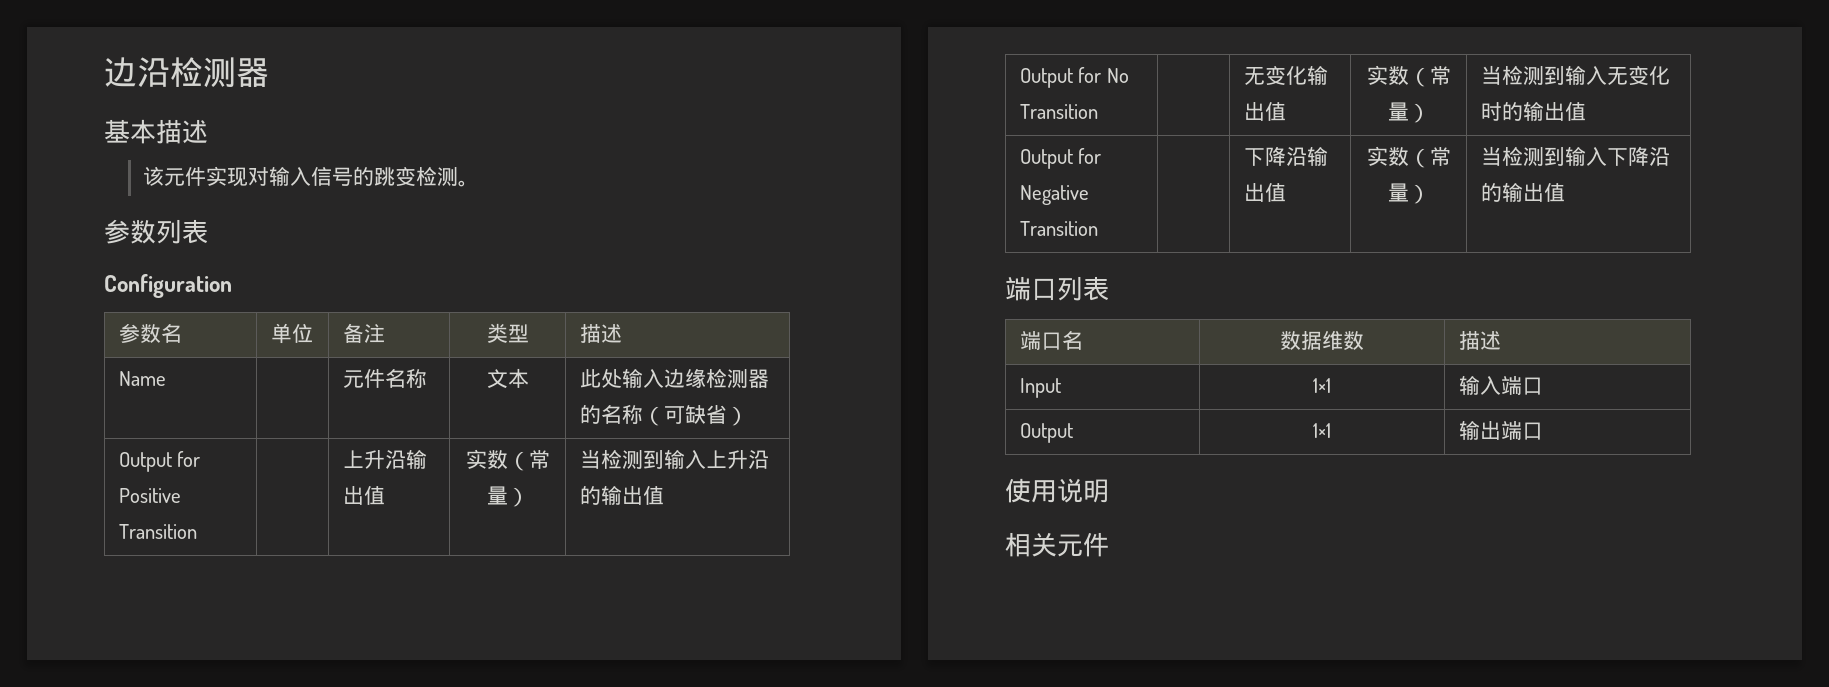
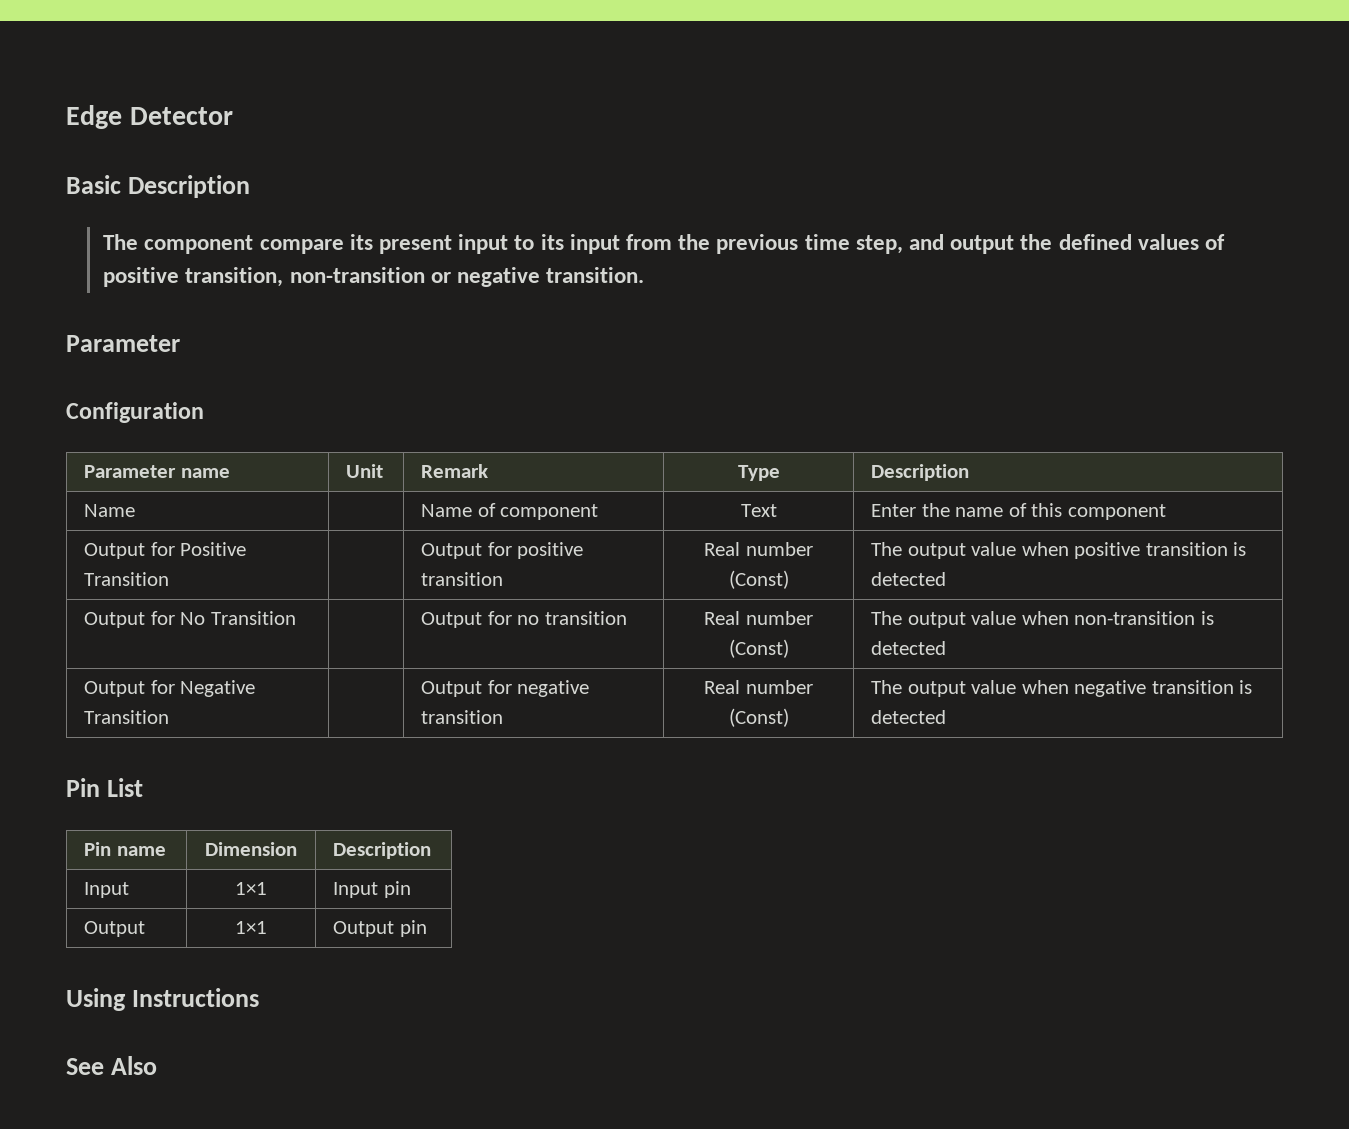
- 边沿检测器
- 基本描述
- 该元件实现对输入信号的跳变检测。
- 参数列表
+ Edge Detector
+ Basic Description
+ The component compare its present input to its input from the previous time step, and output the defined values of positive transition, non-transition or negative transition.
+ Parameter
  Configuration
- 参数名 | 单位 | 备注 | 类型 | 描述
- Name | | 元件名称 | 文本 | 此处输入边缘检测器的名称（可缺省）
- Output for Positive Transition | | 上升沿输出值 | 实数（常量） | 当检测到输入上升沿的输出值
- Output for No Transition | | 无变化输出值 | 实数（常量） | 当检测到输入无变化时的输出值
- Output for Negative Transition | | 下降沿输出值 | 实数（常量） | 当检测到输入下降沿的输出值
- 端口列表
- 端口名 | 数据维数 | 描述
+ Parameter name | Unit | Remark | Type | Description
+ Name | | Name of component | Text | Enter the name of this component
+ Output for Positive Transition | | Output for positive transition | Real number (Const) | The output value when positive transition is detected
+ Output for No Transition | | Output for no transition | Real number (Const) | The output value when non-transition is detected
+ Output for Negative Transition | | Output for negative transition | Real number (Const) | The output value when negative transition is detected
+ Pin List
+ Pin name | Dimension | Description
- Input | 1×1 | 输入端口
+ Input | 1×1 | Input pin
- Output | 1×1 | 输出端口
- 使用说明
- 相关元件
+ Output | 1×1 | Output pin
+ Using Instructions
+ See Also

